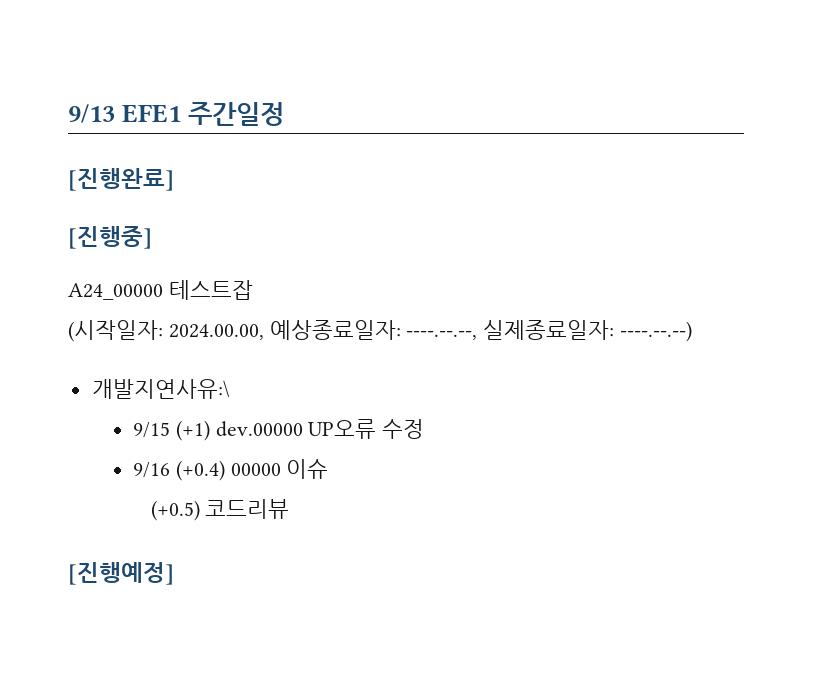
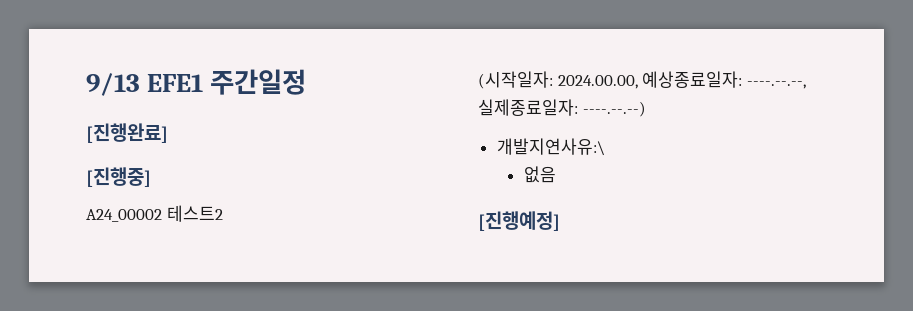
- A24_00000 테스트잡
+ A24_00002 테스트2
- 9/15 (+1) dev.00000 UP오류 수정
- 9/16 (+0.4) 00000 이슈
- (+0.5) 코드리뷰
+ 없음

